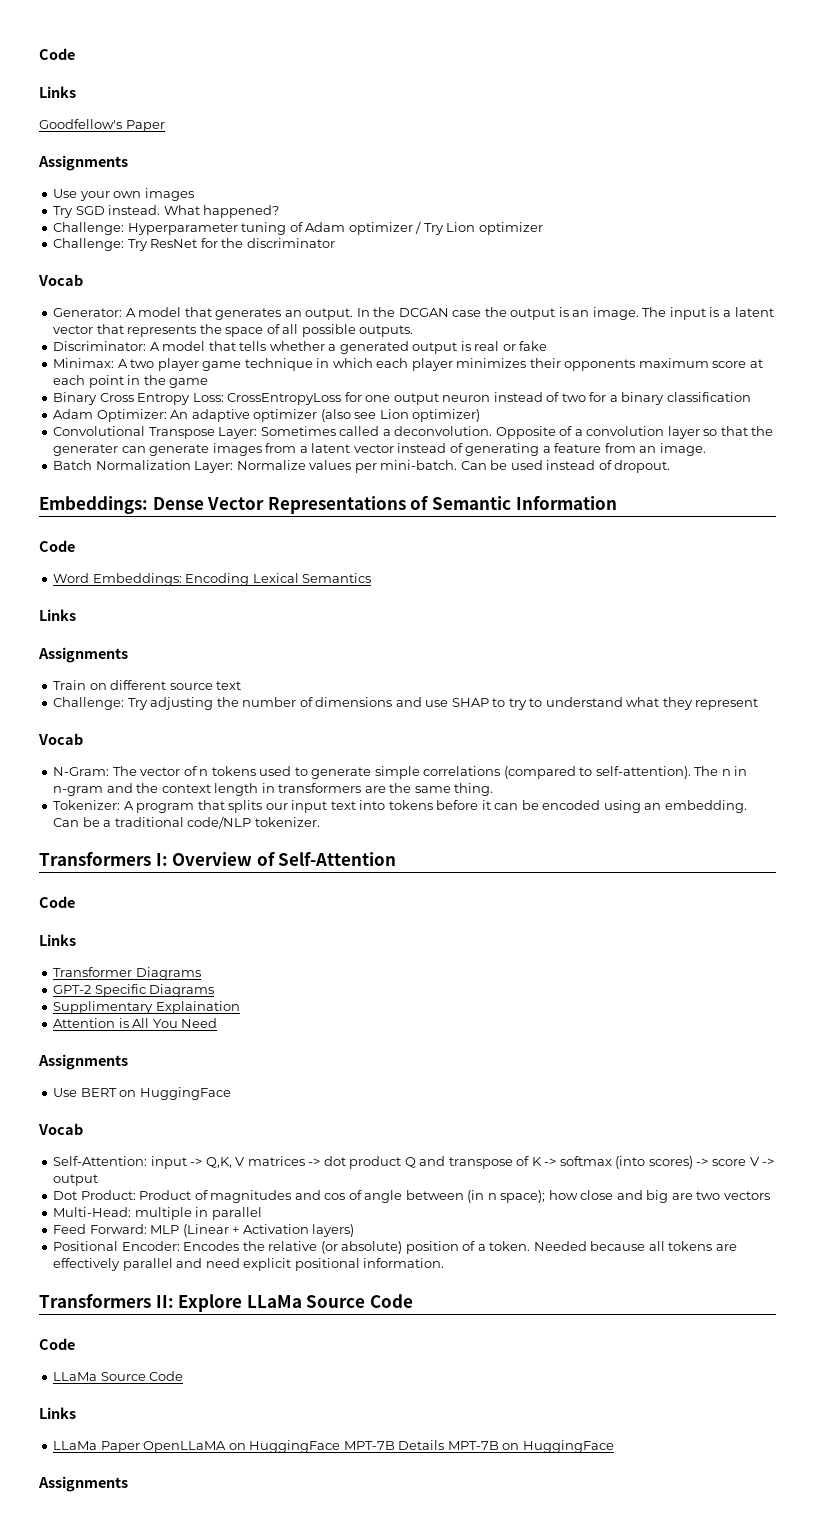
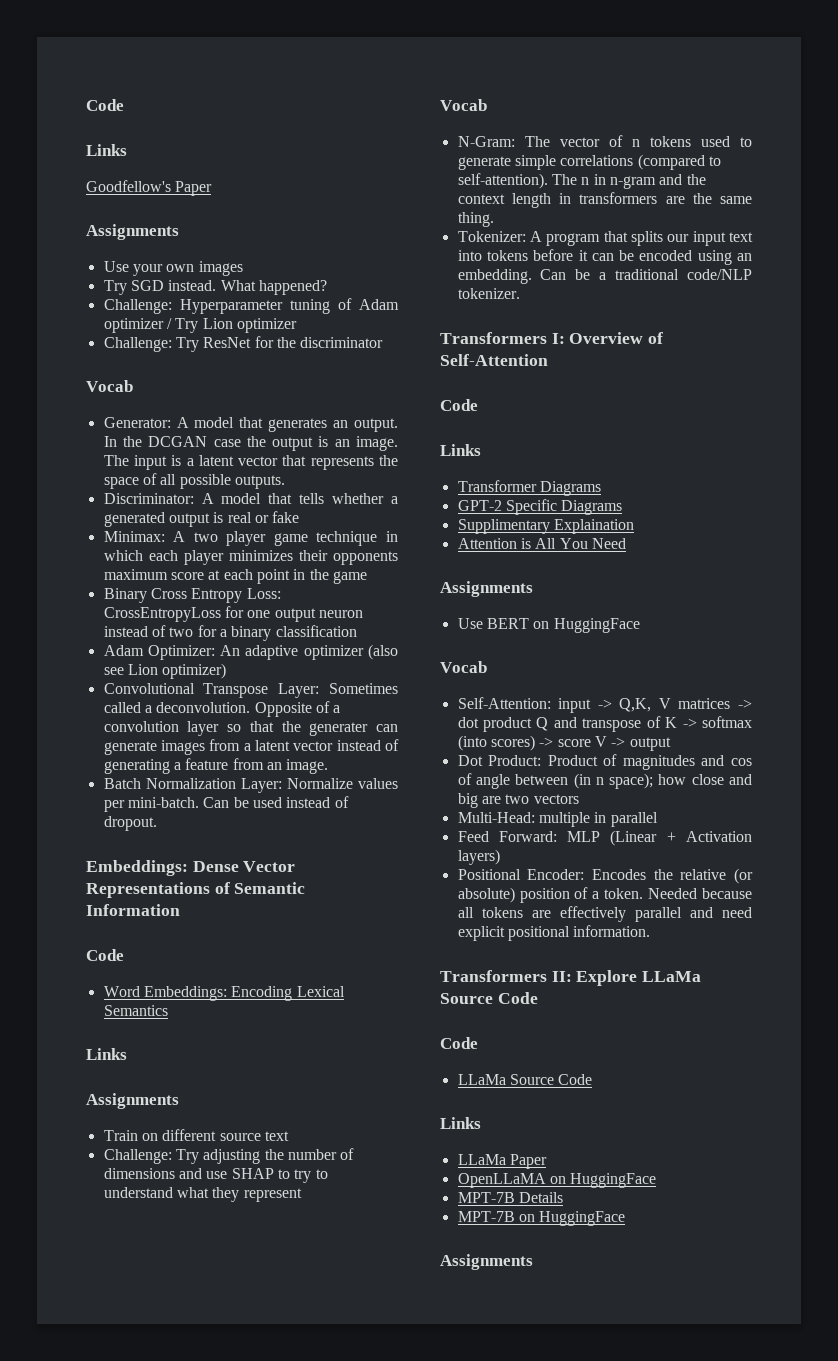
- LLaMa Paper OpenLLaMA on HuggingFace MPT-7B Details MPT-7B on HuggingFace
+ LLaMa Paper
+ OpenLLaMA on HuggingFace
+ MPT-7B Details
+ MPT-7B on HuggingFace

